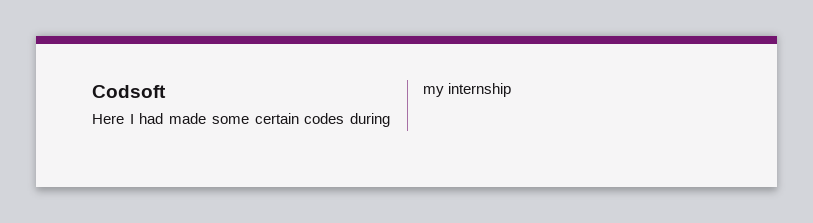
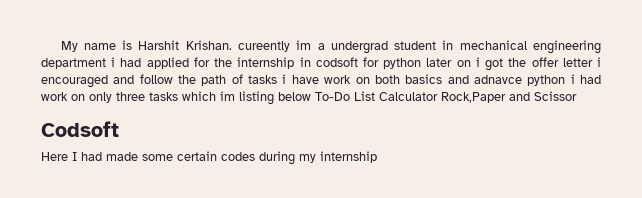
+ My name is Harshit Krishan. cureently im a undergrad student in mechanical engineering department i had applied for the internship in codsoft for python later on i got the offer letter i encouraged and follow the path of tasks i have work on both basics and adnavce python i had work on only three tasks which im listing below To-Do List Calculator Rock,Paper and Scissor

